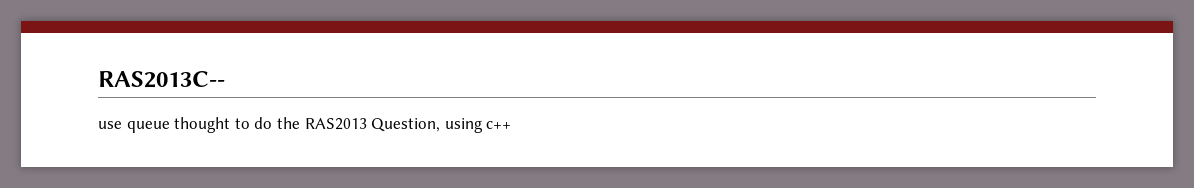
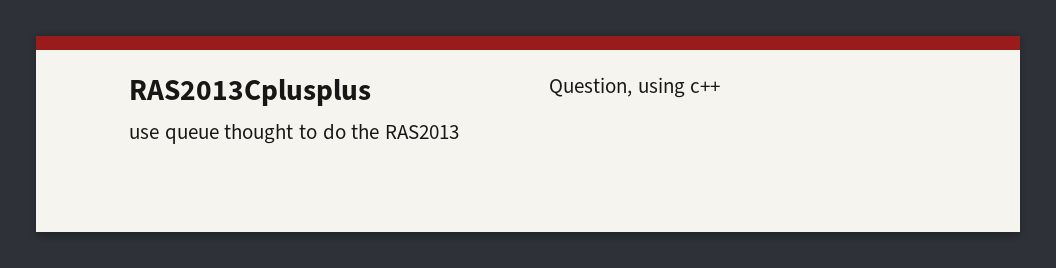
- RAS2013C--
+ RAS2013Cplusplus

